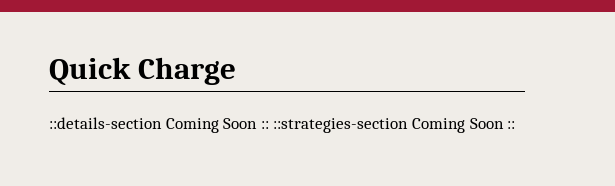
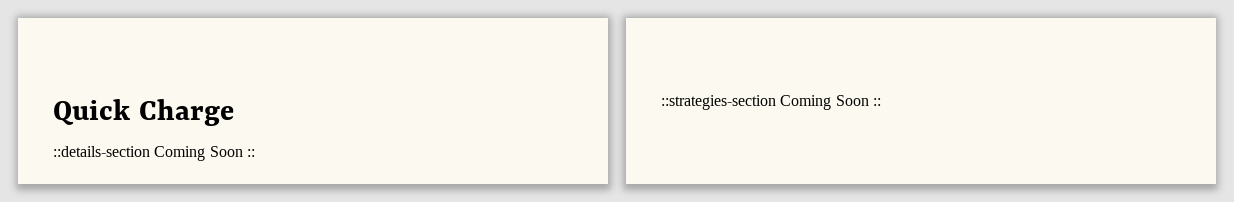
- ::details-section Coming Soon :: ::strategies-section Coming Soon ::
+ ::details-section Coming Soon ::
+ ::strategies-section Coming Soon ::

